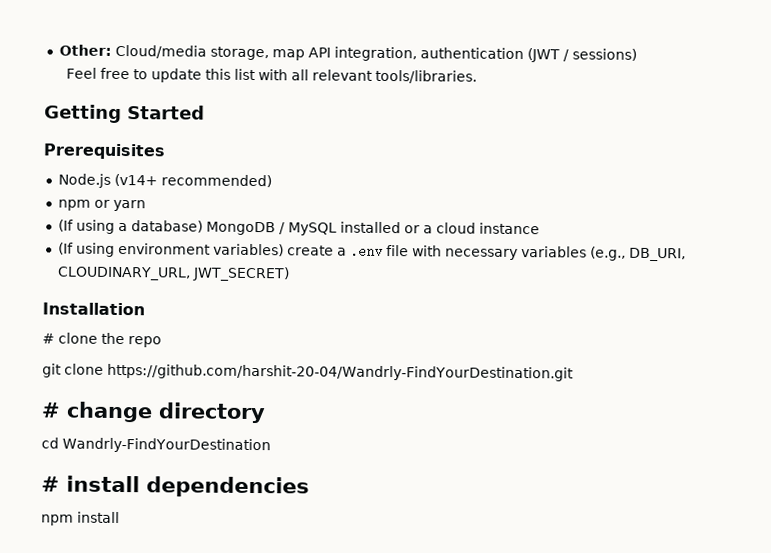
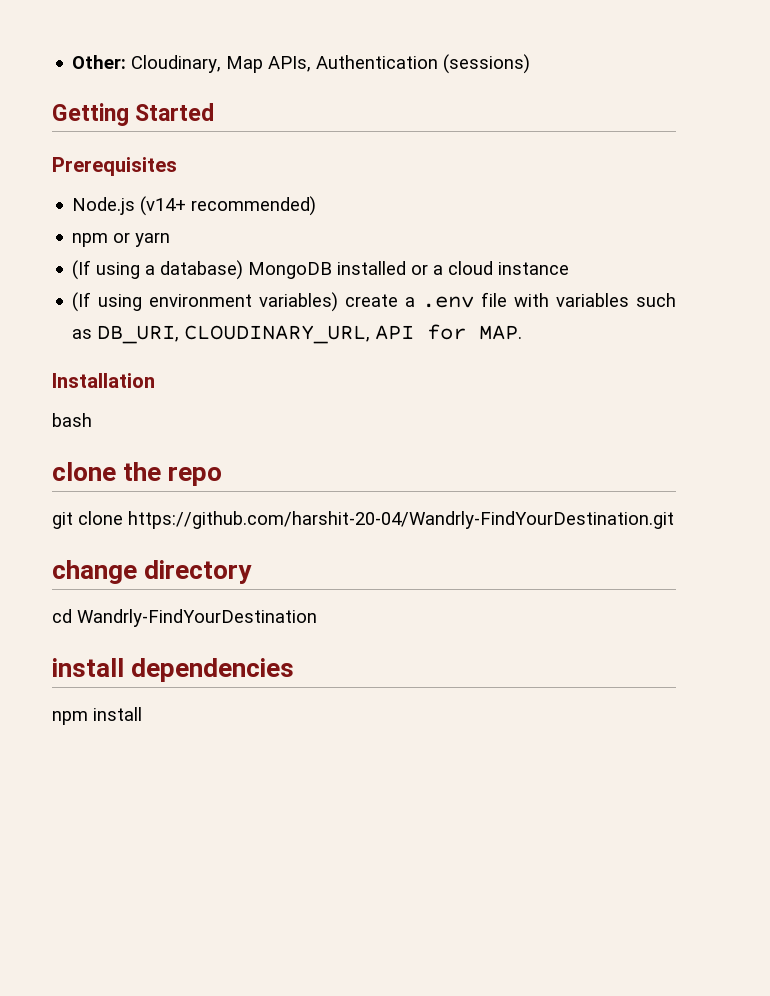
- Other: Cloud/media storage, map API integration, authentication (JWT / sessions)
- Feel free to update this list with all relevant tools/libraries.
+ Other: Cloudinary, Map APIs, Authentication (sessions)
- (If using a database) MongoDB / MySQL installed or a cloud instance
+ (If using a database) MongoDB installed or a cloud instance
- (If using environment variables) create a .env file with necessary variables (e.g., DB_URI, CLOUDINARY_URL, JWT_SECRET)
+ (If using environment variables) create a .env file with variables such as DB_URI, CLOUDINARY_URL, API for MAP.
- # clone the repo
+ bash
+ clone the repo
- # change directory
+ change directory
- # install dependencies
+ install dependencies

